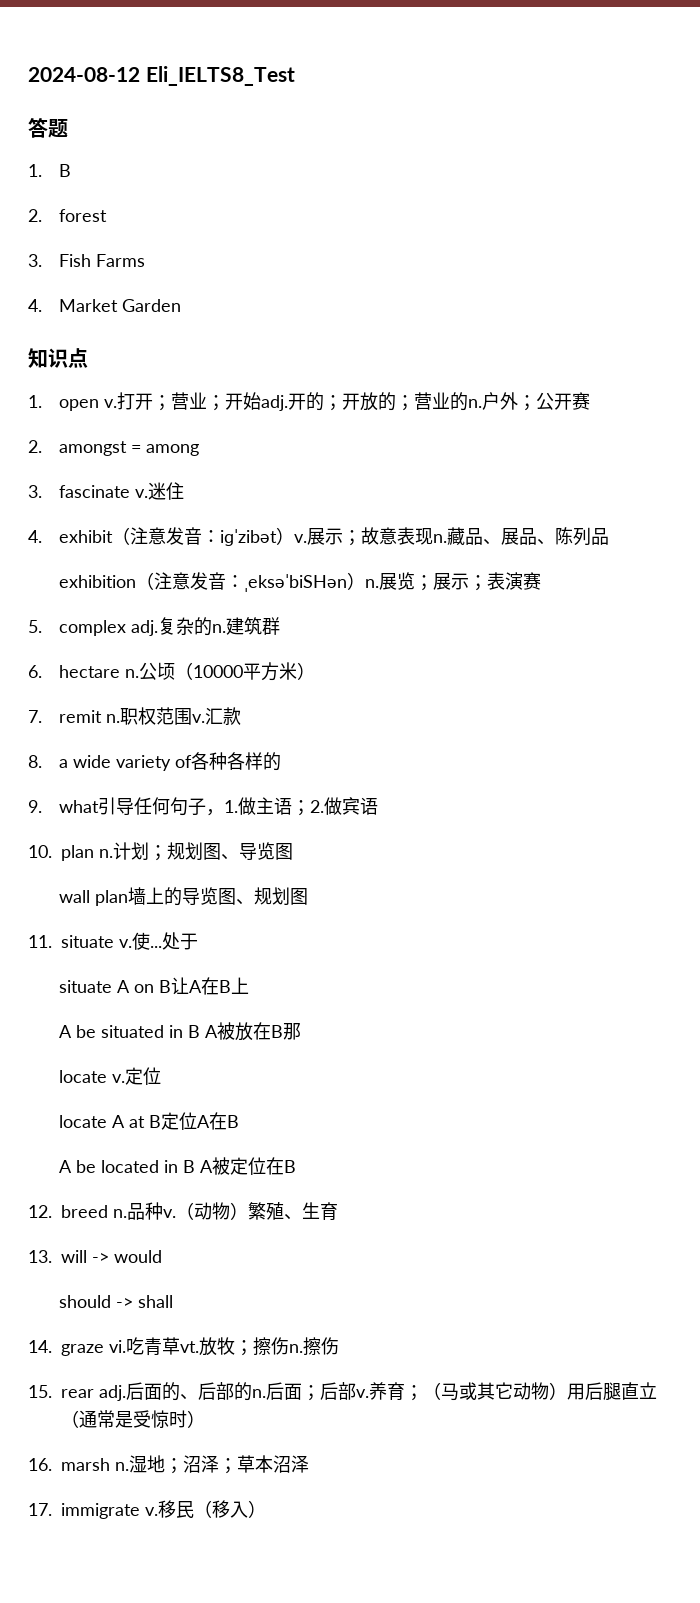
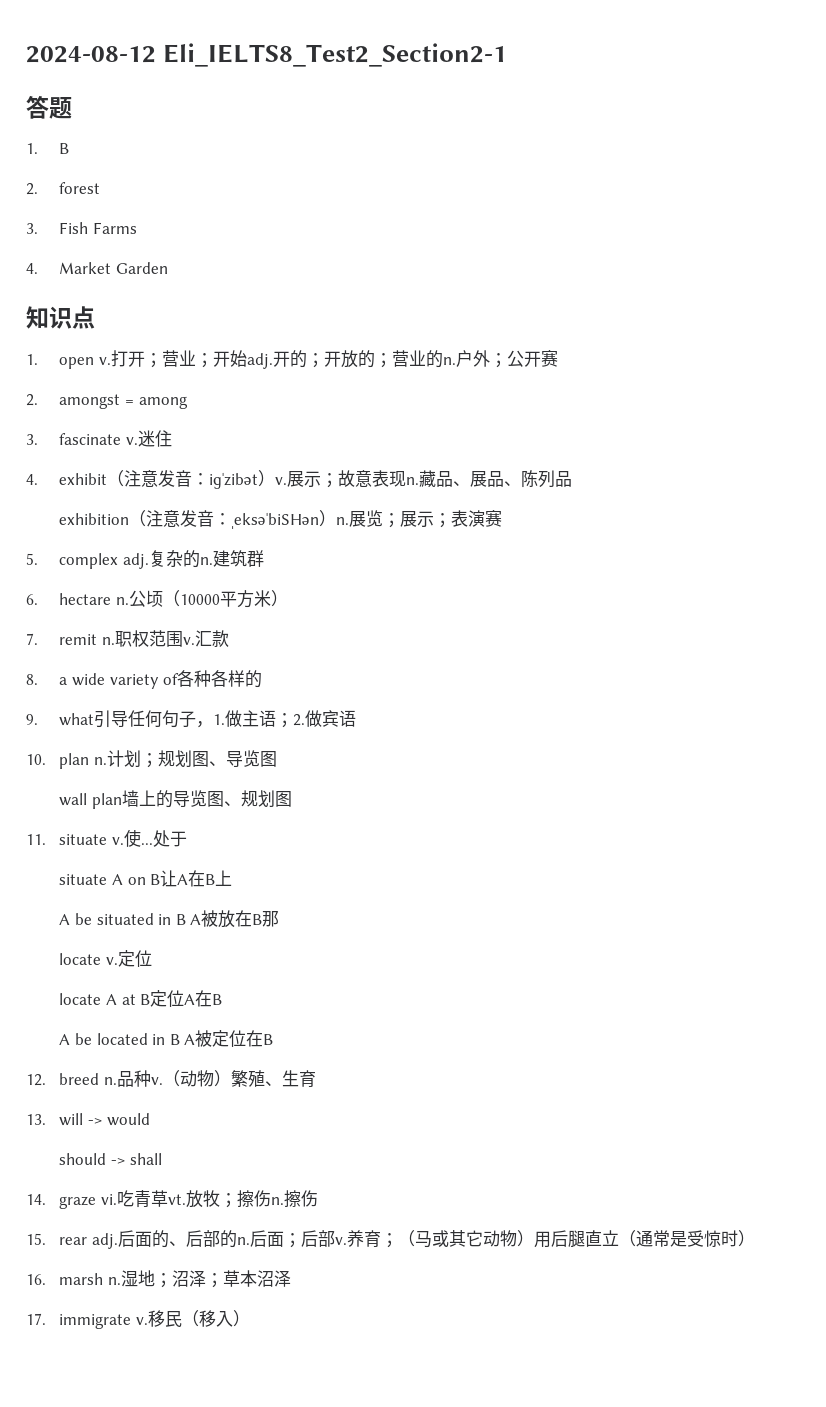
- 2024-08-12 Eli_IELTS8_Test
+ 2024-08-12 Eli_IELTS8_Test2_Section2-1

